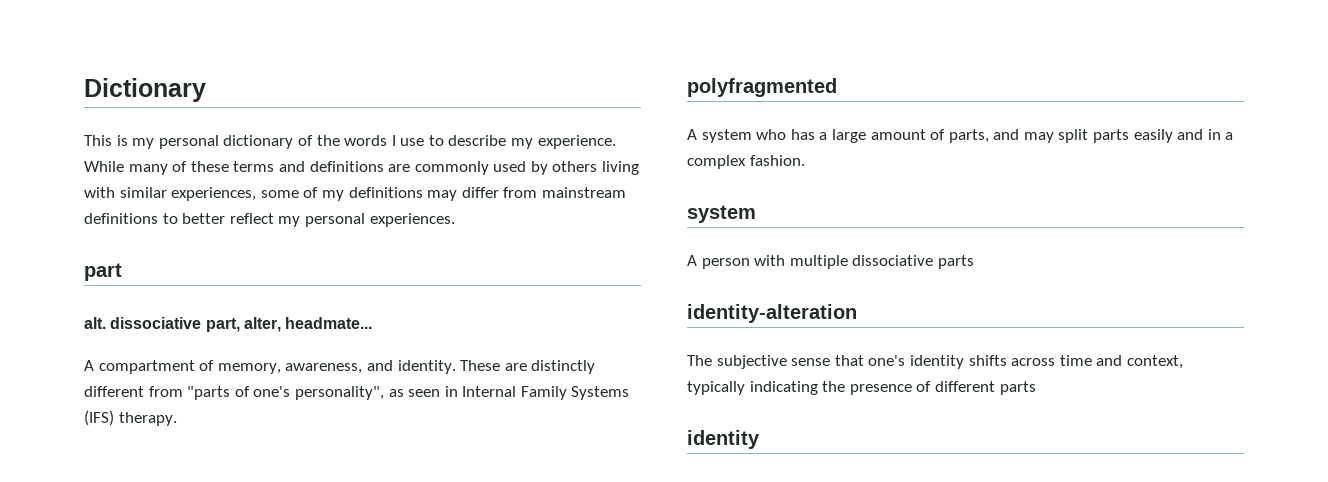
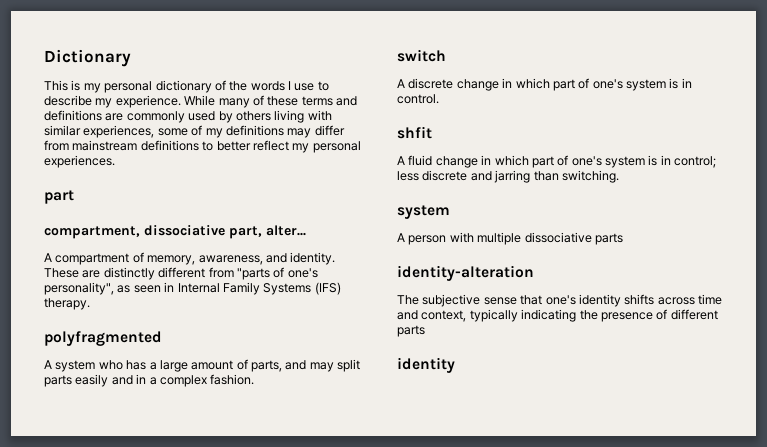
- alt. dissociative part, alter, headmate...
+ compartment, dissociative part, alter...
+ switch
+ A discrete change in which part of one's system is in control.
+ shfit
+ A fluid change in which part of one's system is in control; less discrete and jarring than switching.

